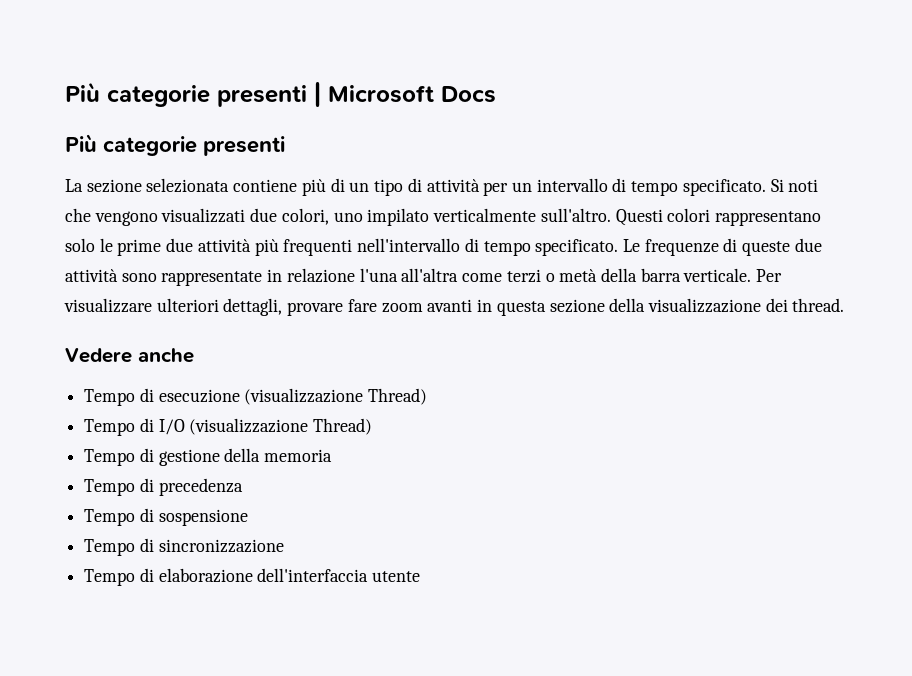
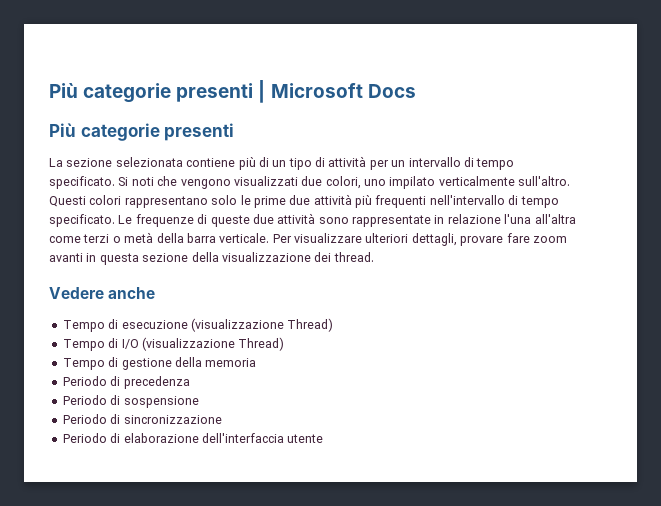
- Tempo di precedenza
+ Periodo di precedenza
- Tempo di sospensione
+ Periodo di sospensione
- Tempo di sincronizzazione
+ Periodo di sincronizzazione
- Tempo di elaborazione dell'interfaccia utente
+ Periodo di elaborazione dell'interfaccia utente

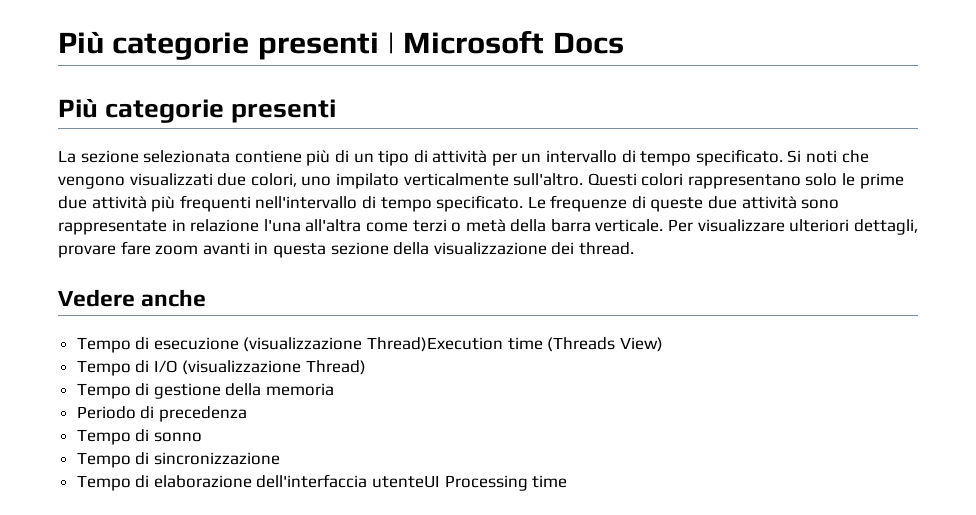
- Tempo di esecuzione (visualizzazione Thread)
+ Tempo di esecuzione (visualizzazione Thread)Execution time (Threads View)
- Periodo di sospensione
- Periodo di sincronizzazione
+ Tempo di sonno
+ Tempo di sincronizzazione
- Periodo di elaborazione dell'interfaccia utente
+ Tempo di elaborazione dell'interfaccia utenteUI Processing time

